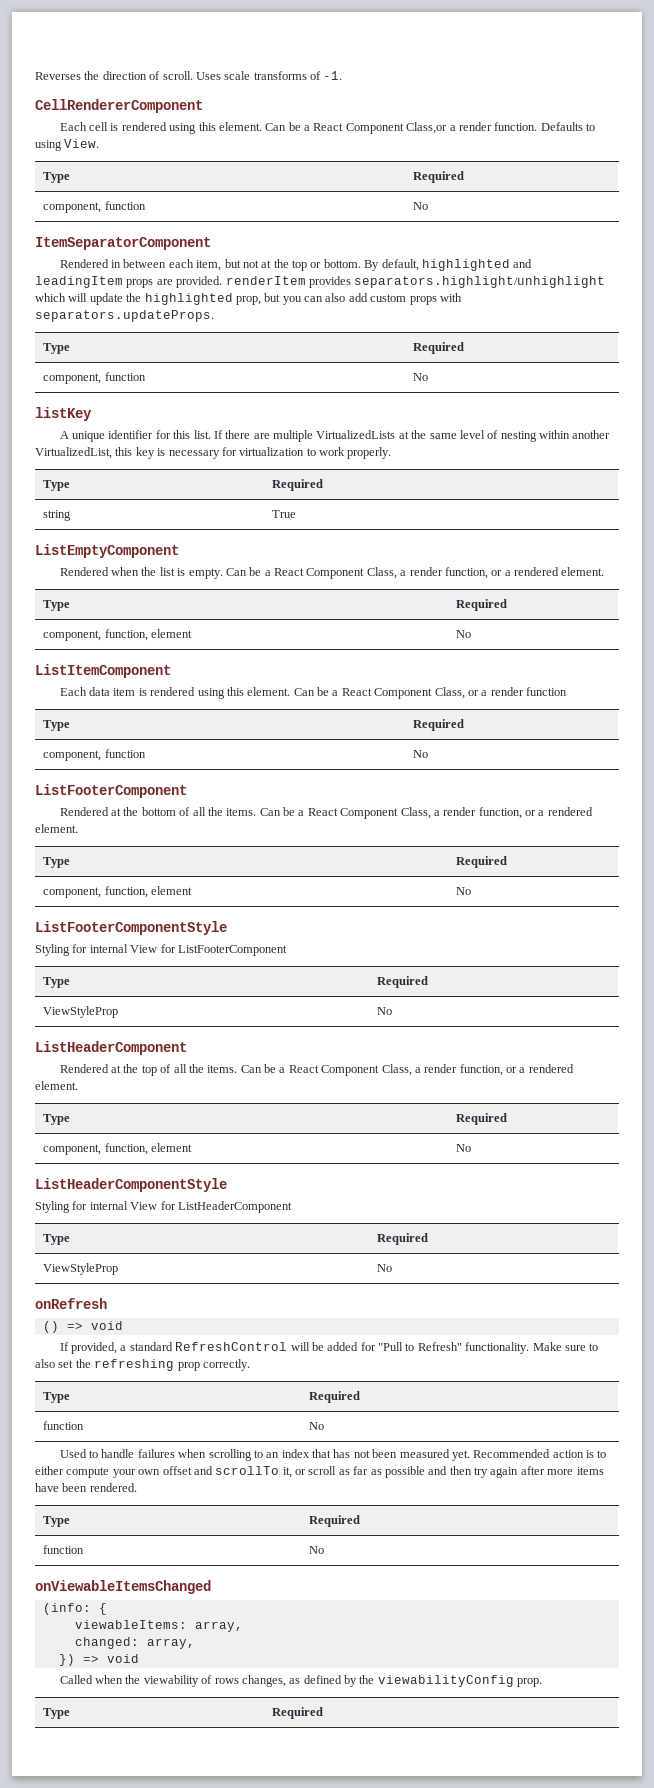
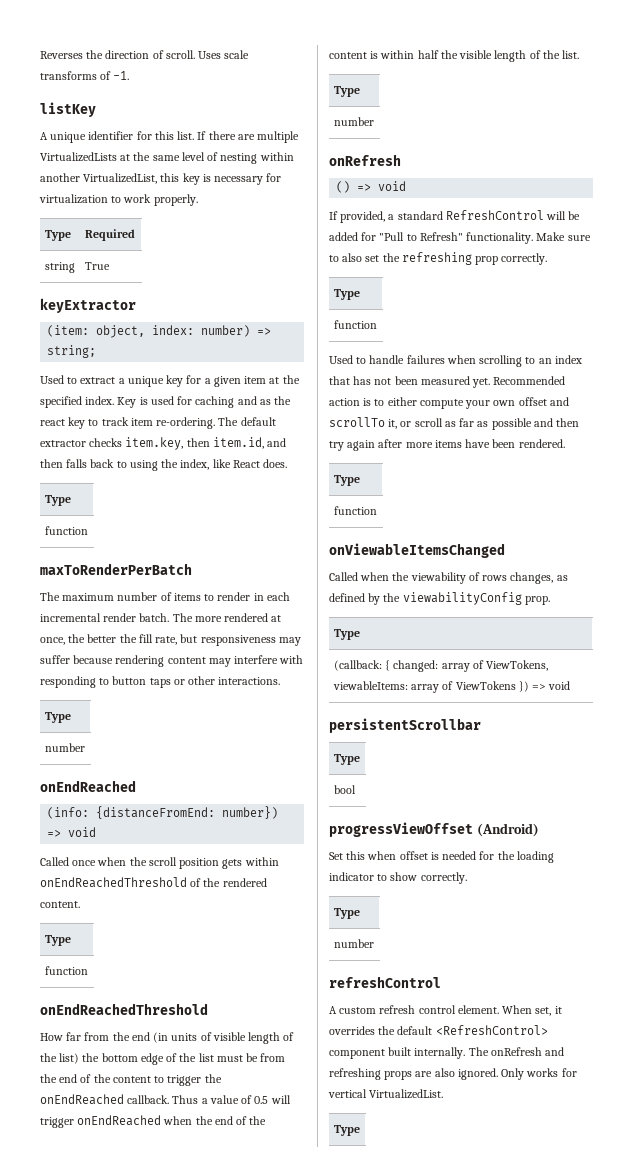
- CellRendererComponent
- Each cell is rendered using this element. Can be a React Component Class,or a render function. Defaults to using View.
- Type | Required
- component, function | No
- ItemSeparatorComponent
- Rendered in between each item, but not at the top or bottom. By default, highlighted and leadingItem props are provided. renderItem provides separators.highlight/unhighlight which will update the highlighted prop, but you can also add custom props with separators.updateProps.
- Type | Required
- component, function | No
- ListEmptyComponent
- Rendered when the list is empty. Can be a React Component Class, a render function, or a rendered element.
- Type | Required
- component, function, element | No
- ListItemComponent
- Each data item is rendered using this element. Can be a React Component Class, or a render function
- Type | Required
- component, function | No
- ListFooterComponent
- Rendered at the bottom of all the items. Can be a React Component Class, a render function, or a rendered element.
- Type | Required
- component, function, element | No
- ListFooterComponentStyle
- Styling for internal View for ListFooterComponent
- Type | Required
- ViewStyleProp | No
- ListHeaderComponent
- Rendered at the top of all the items. Can be a React Component Class, a render function, or a rendered element.
- Type | Required
- component, function, element | No
- ListHeaderComponentStyle
- Styling for internal View for ListHeaderComponent
- Type | Required
- ViewStyleProp | No
+ keyExtractor
+ (item: object, index: number) => string;
+ Used to extract a unique key for a given item at the specified index. Key is used for caching and as the react key to track item re-ordering. The default extractor checks item.key, then item.id, and then falls back to using the index, like React does.
+ Type
+ function
+ maxToRenderPerBatch
+ The maximum number of items to render in each incremental render batch. The more rendered at once, the better the fill rate, but responsiveness may suffer because rendering content may interfere with responding to button taps or other interactions.
+ Type
+ number
+ onEndReached
+ (info: {distanceFromEnd: number}) => void
+ Called once when the scroll position gets within onEndReachedThreshold of the rendered content.
+ Type
+ function
+ onEndReachedThreshold
+ How far from the end (in units of visible length of the list) the bottom edge of the list must be from the end of the content to trigger the onEndReached callback. Thus a value of 0.5 will trigger onEndReached when the end of the content is within half the visible length of the list.
+ Type
+ number
  Make sure to also set the refreshing prop correctly.
- Type | Required
- function | No
+ Type
+ function
  Recommended action is to either compute your own offset and scrollTo it, or scroll as far as possible and then try again after more items have been rendered.
- Type | Required
- function | No
+ Type
+ function
- (info: {
- viewableItems: array,
- changed: array,
- }) => void
  Called when the viewability of rows changes, as defined by the viewabilityConfig prop.
- Type | Required
+ Type
+ (callback: { changed: array of ViewTokens, viewableItems: array of ViewTokens }) => void
+ persistentScrollbar
+ Type
+ bool
+ progressViewOffset (Android)
+ Set this when offset is needed for the loading indicator to show correctly.
+ Type
+ number
+ refreshControl
+ A custom refresh control element. When set, it overrides the default <RefreshControl> component built internally. The onRefresh and refreshing props are also ignored. Only works for vertical VirtualizedList.
+ Type

